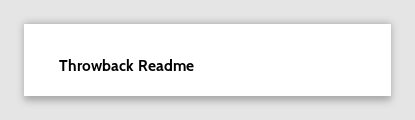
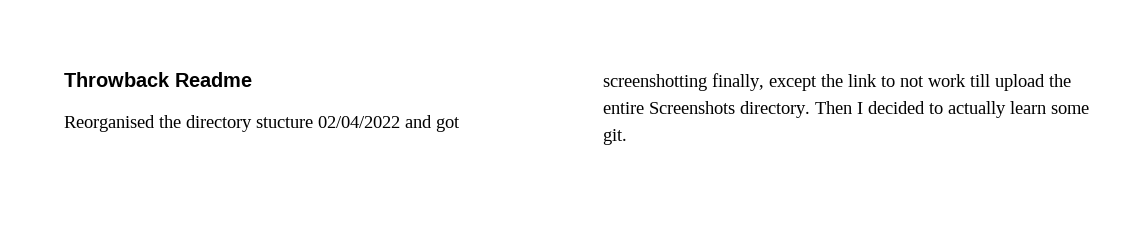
+ Reorganised the directory stucture 02/04/2022 and got screenshotting finally, except the link to not work till upload the entire Screenshots directory. Then I decided to actually learn some git.

